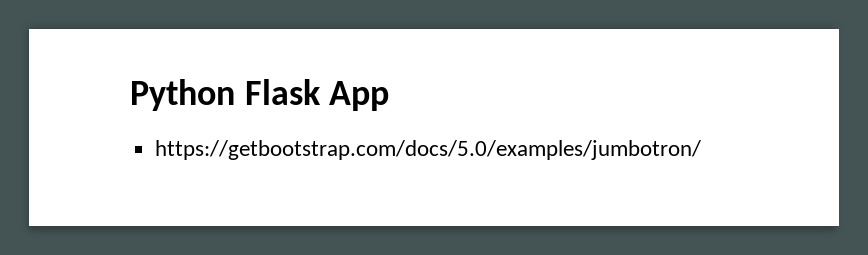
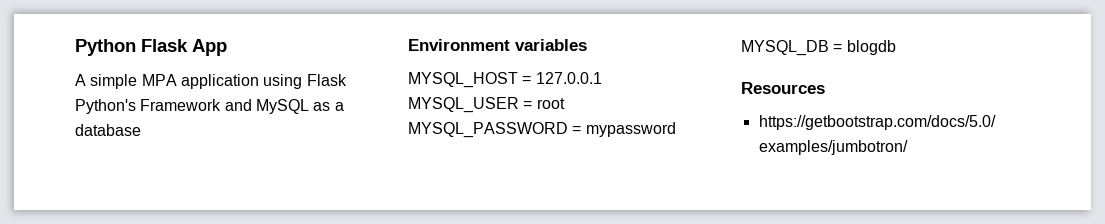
+ A simple MPA application using Flask Python's Framework and MySQL as a database
+ Environment variables
+ MYSQL_HOST = 127.0.0.1 MYSQL_USER = root MYSQL_PASSWORD = mypassword MYSQL_DB = blogdb
+ Resources

